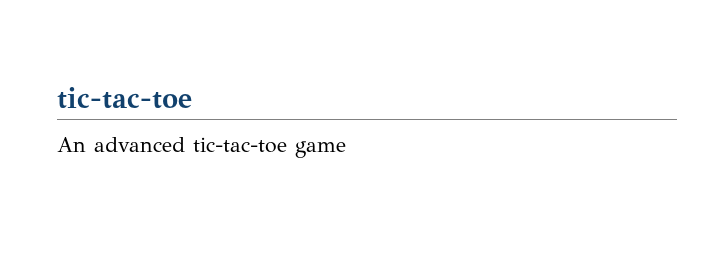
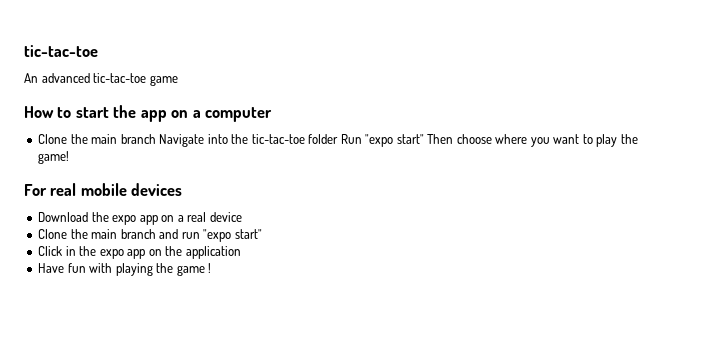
+ How to start the app on a computer
+ Clone the main branch Navigate into the tic-tac-toe folder Run "expo start" Then choose where you want to play the game!
+ For real mobile devices
+ Download the expo app on a real device
+ Clone the main branch and run "expo start"
+ Click in the expo app on the application
+ Have fun with playing the game !

